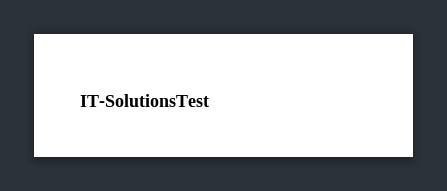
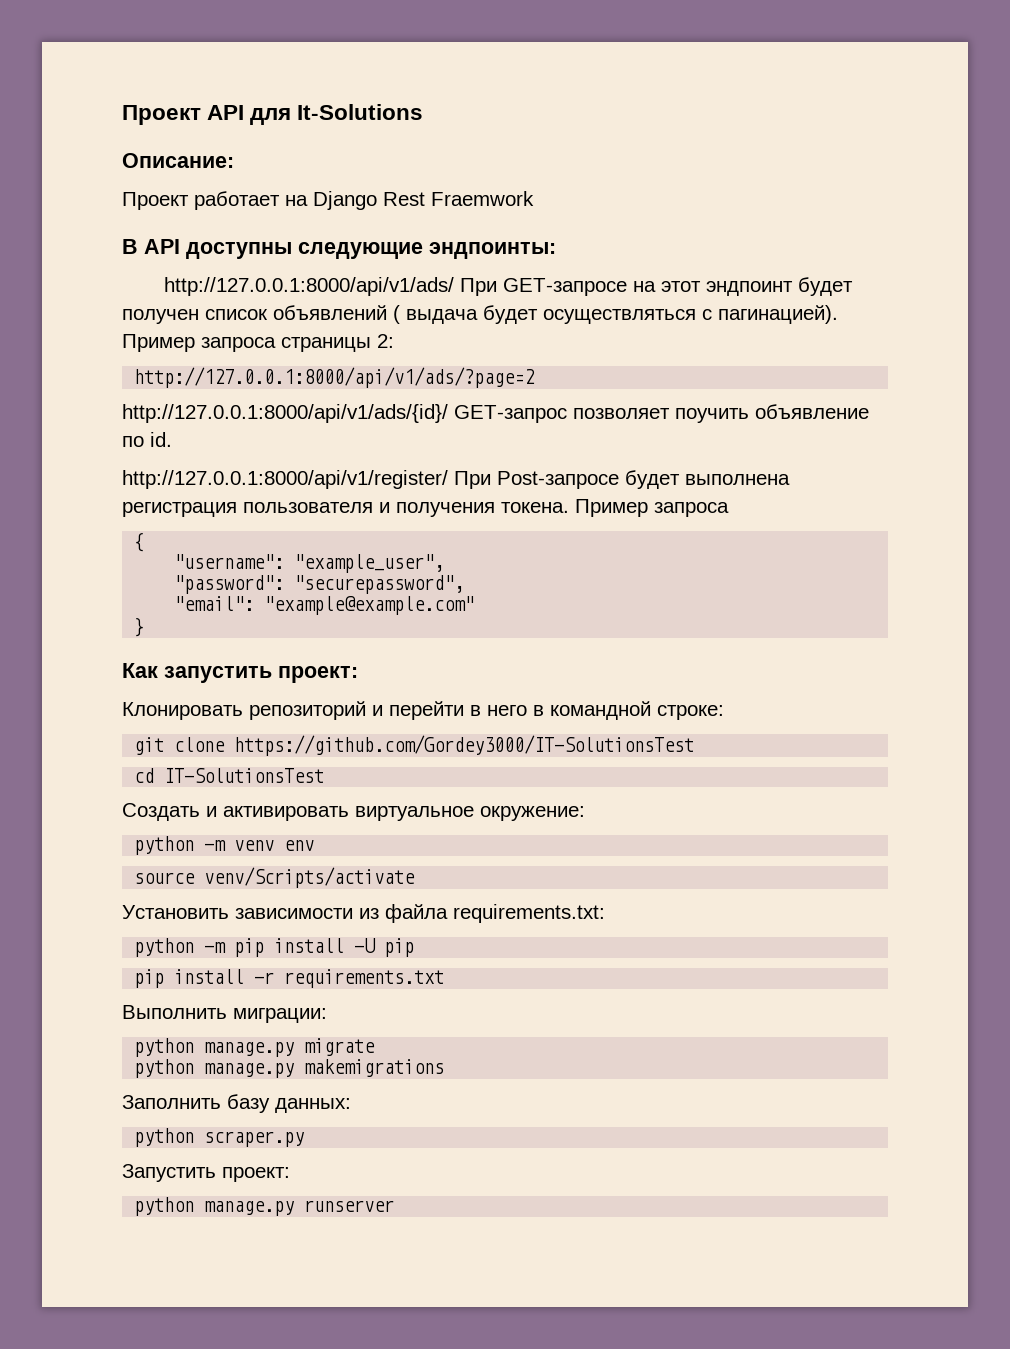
- IT-SolutionsTest
+ Проект API для It-Solutions
+ Описание:
+ Проект работает на Django Rest Fraemwork
+ В API доступны следующие эндпоинты:
+ http://127.0.0.1:8000/api/v1/ads/ При GET-запросе на этот эндпоинт будет получен список объявлений ( выдача будет осуществляться с пагинацией). Пример запроса страницы 2:
+ http://127.0.0.1:8000/api/v1/ads/?page=2
+ http://127.0.0.1:8000/api/v1/ads/{id}/ GET-запрос позволяет поучить объявление по id.
+ http://127.0.0.1:8000/api/v1/register/ При Post-запросе будет выполнена регистрация пользователя и получения токена. Пример запроса
+ {
+ "username": "example_user",
+ "password": "securepassword",
+ "email": "example@example.com"
+ }
+ Как запустить проект:
+ Клонировать репозиторий и перейти в него в командной строке:
+ git clone https://github.com/Gordey3000/IT-SolutionsTest
+ cd IT-SolutionsTest
+ Cоздать и активировать виртуальное окружение:
+ python -m venv env
+ source venv/Scripts/activate
+ Установить зависимости из файла requirements.txt:
+ python -m pip install -U pip
+ pip install -r requirements.txt
+ Выполнить миграции:
+ python manage.py migrate
+ python manage.py makemigrations
+ Заполнить базу данных:
+ python scraper.py
+ Запустить проект:
+ python manage.py runserver

